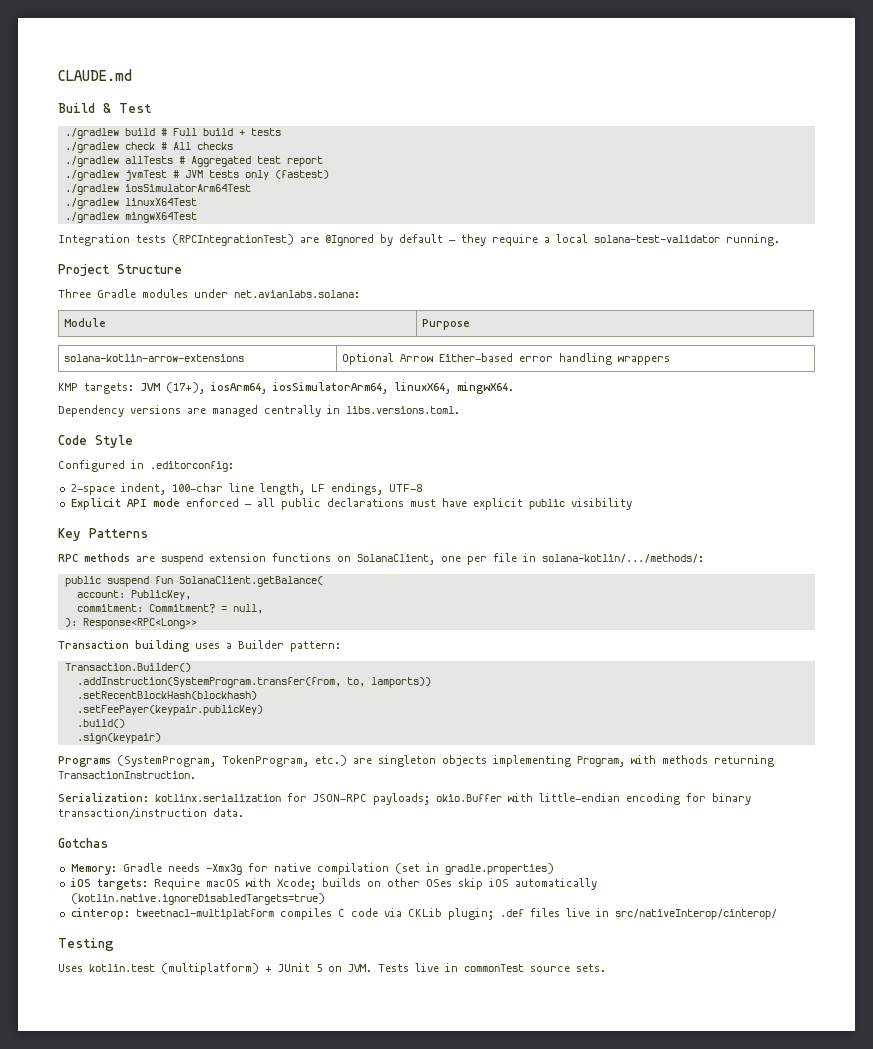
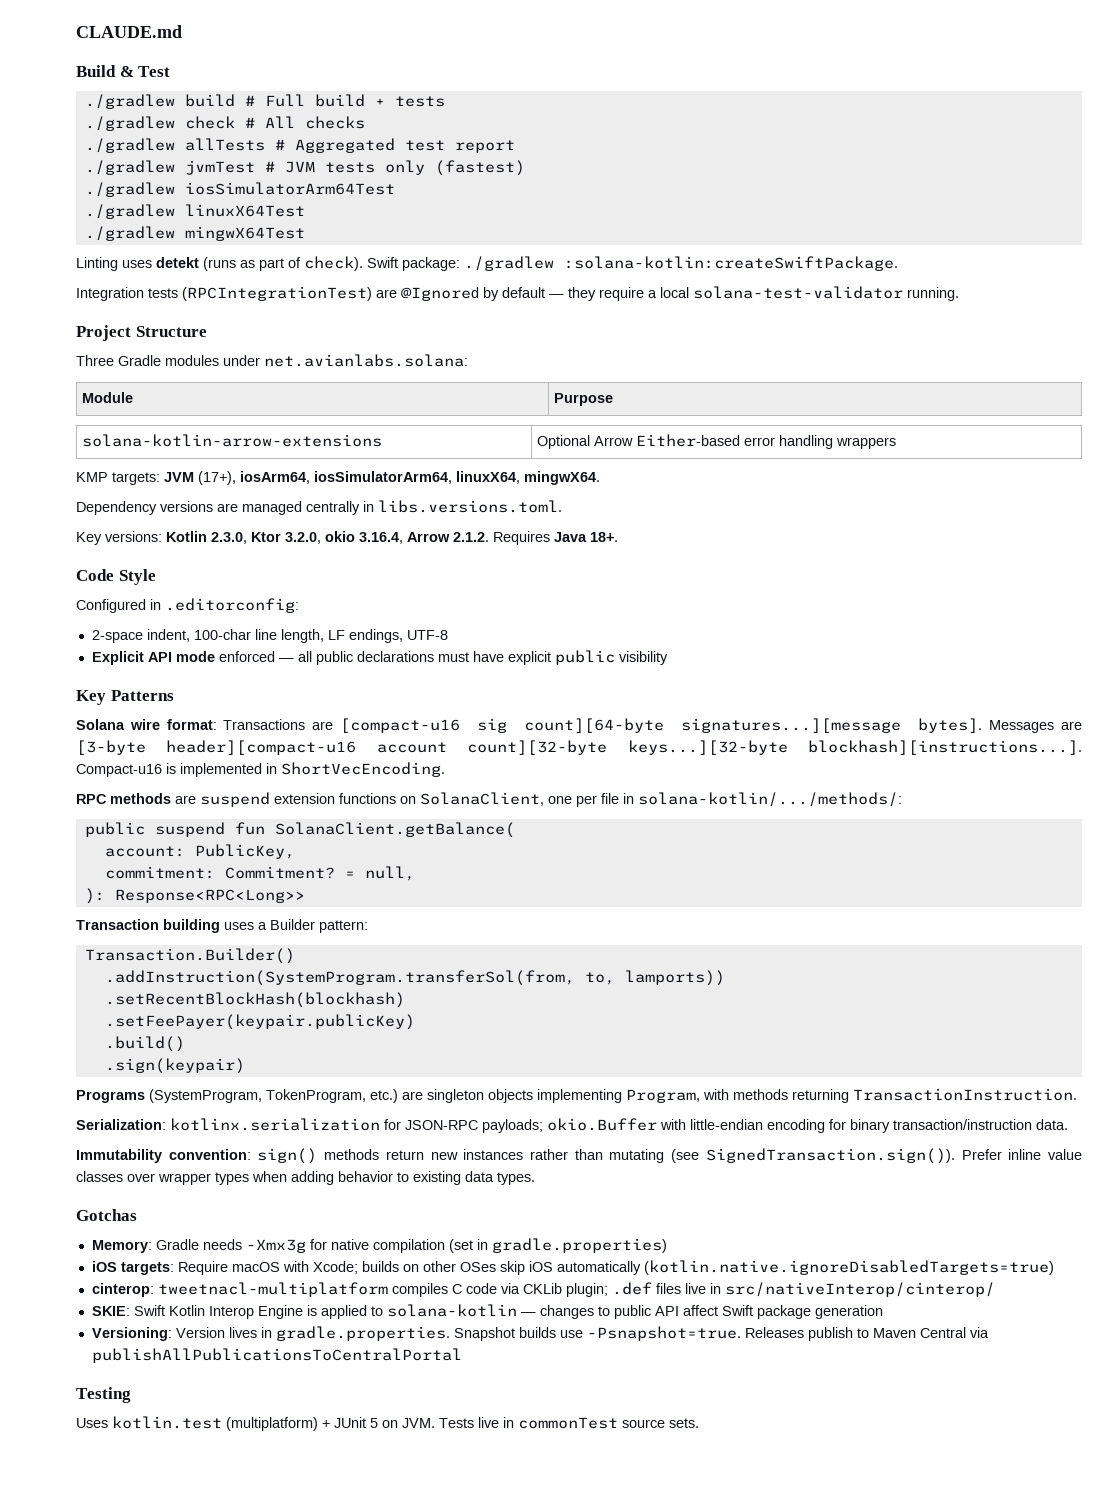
+ Linting uses detekt (runs as part of check). Swift package: ./gradlew :solana-kotlin:createSwiftPackage.
+ Key versions: Kotlin 2.3.0, Ktor 3.2.0, okio 3.16.4, Arrow 2.1.2. Requires Java 18+.
+ Solana wire format: Transactions are [compact-u16 sig count][64-byte signatures...][message bytes]. Messages are [3-byte header][compact-u16 account count][32-byte keys...][32-byte blockhash][instructions...]. Compact-u16 is implemented in ShortVecEncoding.
- .addInstruction(SystemProgram.transfer(from, to, lamports))
+ .addInstruction(SystemProgram.transferSol(from, to, lamports))
+ Immutability convention: sign() methods return new instances rather than mutating (see SignedTransaction.sign()). Prefer inline value classes over wrapper types when adding behavior to existing data types.
+ SKIE: Swift Kotlin Interop Engine is applied to solana-kotlin — changes to public API affect Swift package generation
+ Versioning: Version lives in gradle.properties. Snapshot builds use -Psnapshot=true. Releases publish to Maven Central via publishAllPublicationsToCentralPortal

